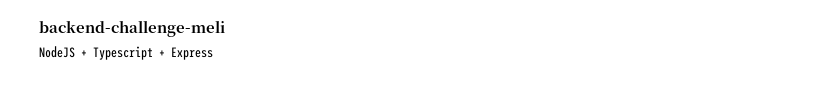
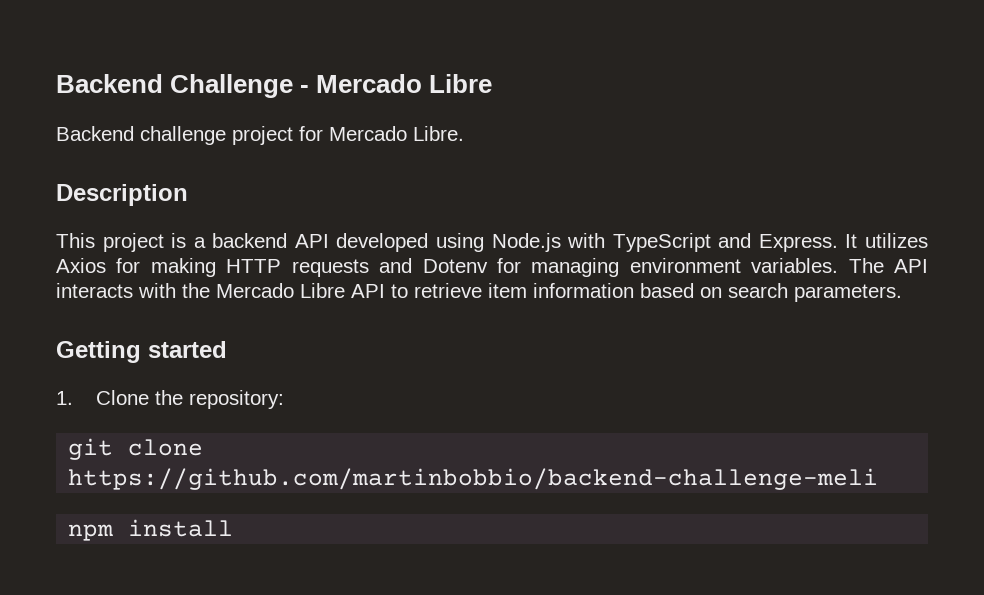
- backend-challenge-meli
- NodeJS + Typescript + Express
+ Backend Challenge - Mercado Libre
+ Backend challenge project for Mercado Libre.
+ Description
+ This project is a backend API developed using Node.js with TypeScript and Express. It utilizes Axios for making HTTP requests and Dotenv for managing environment variables. The API interacts with the Mercado Libre API to retrieve item information based on search parameters.
+ Getting started
+ 1. Clone the repository:
+ git clone https://github.com/martinbobbio/backend-challenge-meli
+ npm install

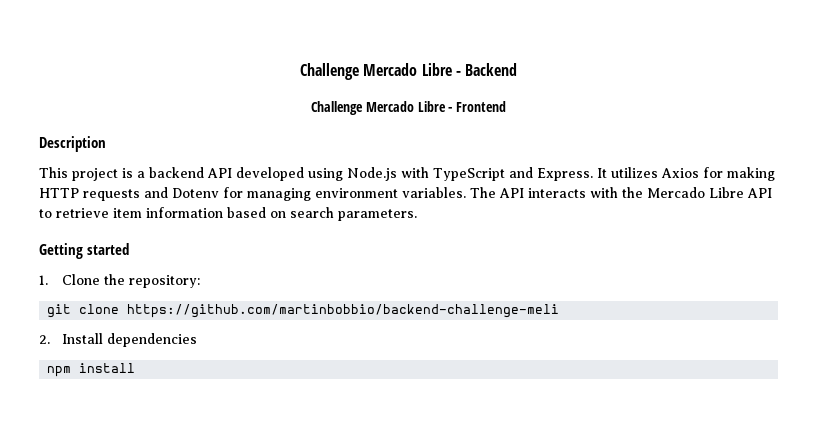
- Backend Challenge - Mercado Libre
- Backend challenge project for Mercado Libre.
+ Challenge Mercado Libre - Backend
+ Challenge Mercado Libre - Frontend
+ 2. Install dependencies

